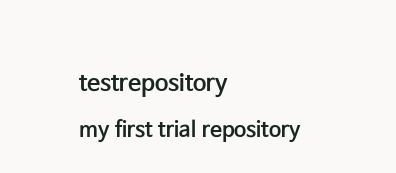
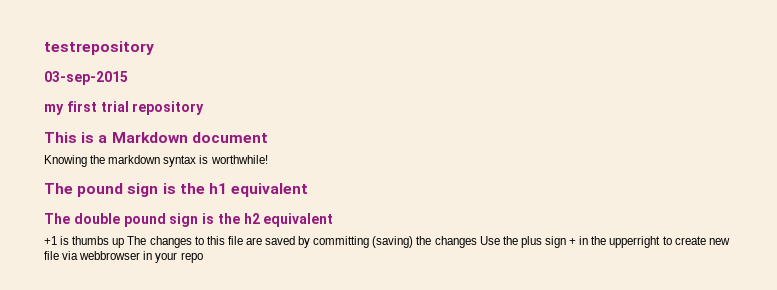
+ 03-sep-2015
+ This is a Markdown document
+ Knowing the markdown syntax is worthwhile!
+ The pound sign is the h1 equivalent
+ The double pound sign is the h2 equivalent
+ +1 is thumbs up The changes to this file are saved by committing (saving) the changes Use the plus sign + in the upperright to create new file via webbrowser in your repo

